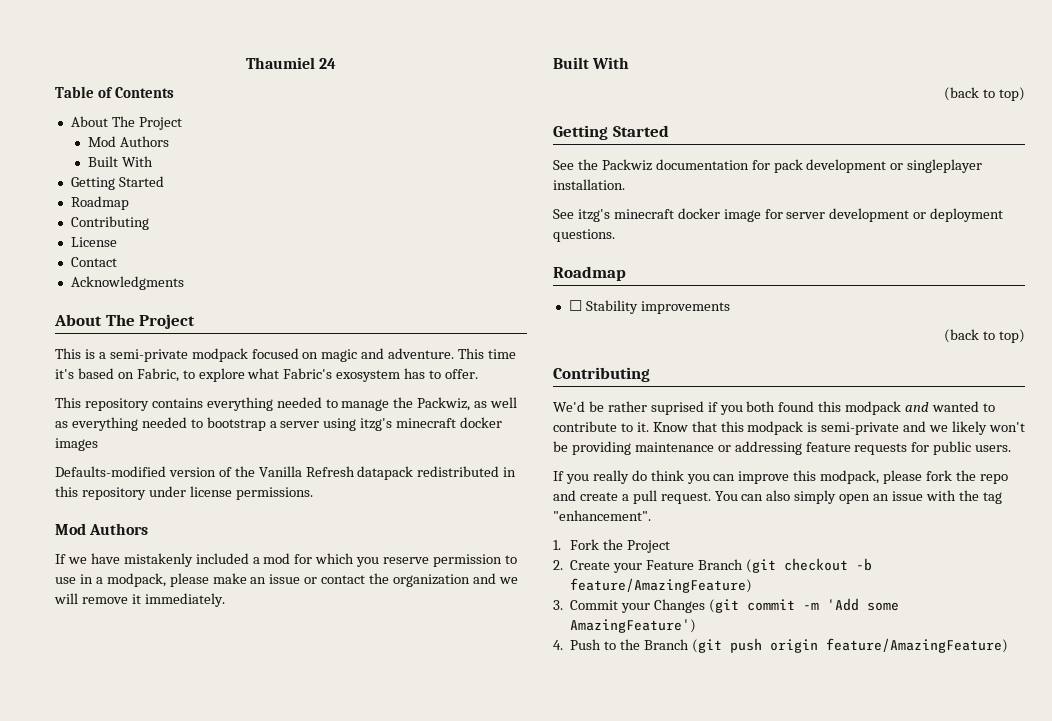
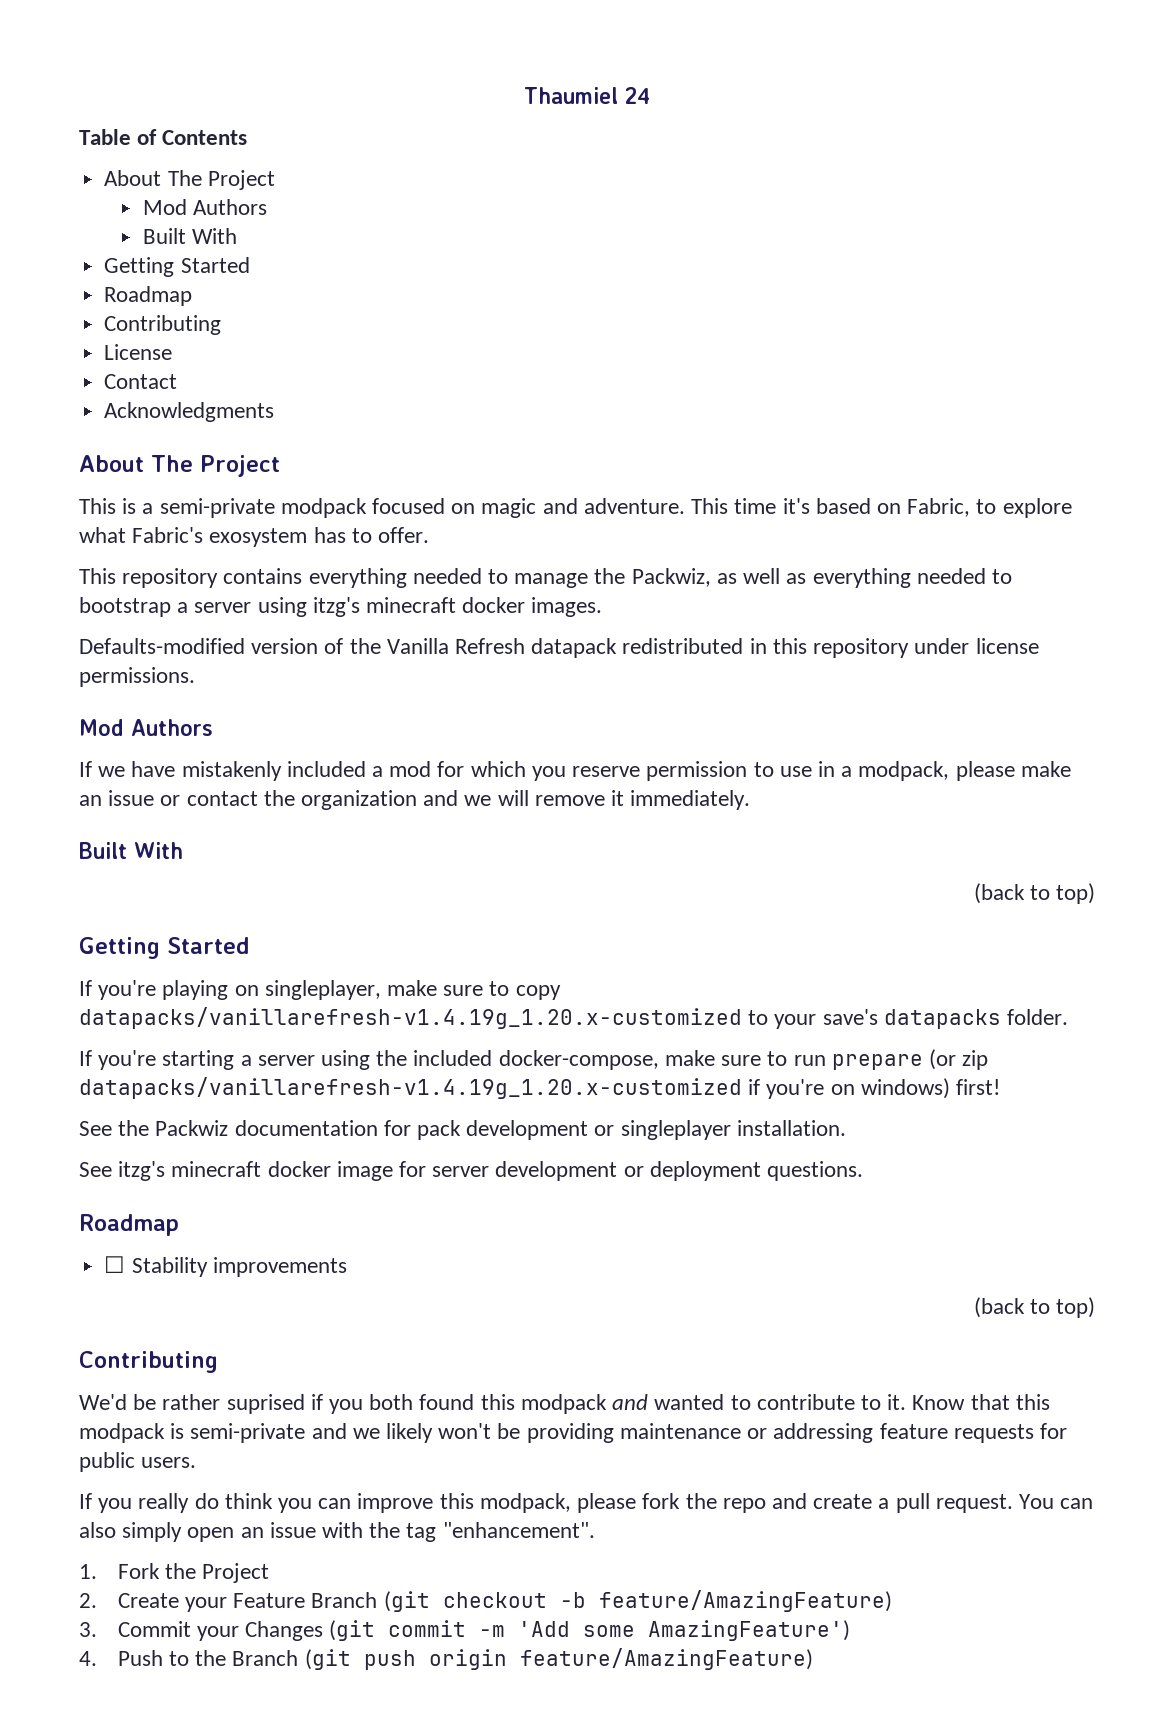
- This repository contains everything needed to manage the Packwiz, as well as everything needed to bootstrap a server using itzg's minecraft docker images
+ This repository contains everything needed to manage the Packwiz, as well as everything needed to bootstrap a server using itzg's minecraft docker images.
+ If you're playing on singleplayer, make sure to copy datapacks/vanillarefresh-v1.4.19g_1.20.x-customized to your save's datapacks folder.
+ If you're starting a server using the included docker-compose, make sure to run prepare (or zip datapacks/vanillarefresh-v1.4.19g_1.20.x-customized if you're on windows) first!

